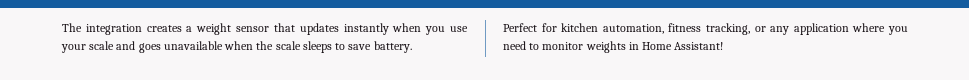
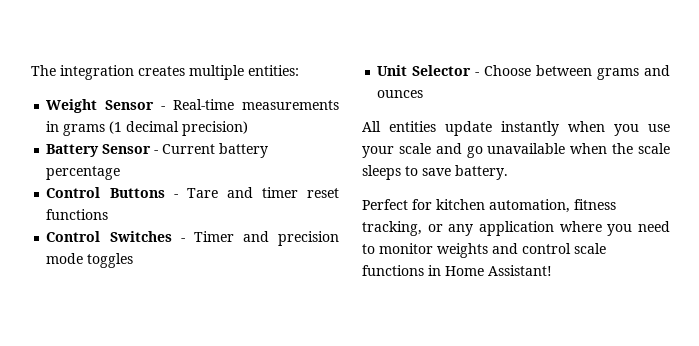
- The integration creates a weight sensor that updates instantly when you use your scale and goes unavailable when the scale sleeps to save battery.
+ The integration creates multiple entities:
+ Weight Sensor - Real-time measurements in grams (1 decimal precision)
+ Battery Sensor - Current battery percentage
+ Control Buttons - Tare and timer reset functions
+ Control Switches - Timer and precision mode toggles
+ Unit Selector - Choose between grams and ounces
+ All entities update instantly when you use your scale and go unavailable when the scale sleeps to save battery.
- Perfect for kitchen automation, fitness tracking, or any application where you need to monitor weights in Home Assistant!
+ Perfect for kitchen automation, fitness tracking, or any application where you need to monitor weights and control scale functions in Home Assistant!

